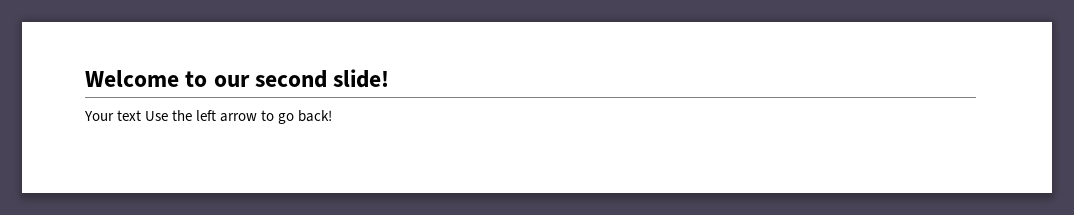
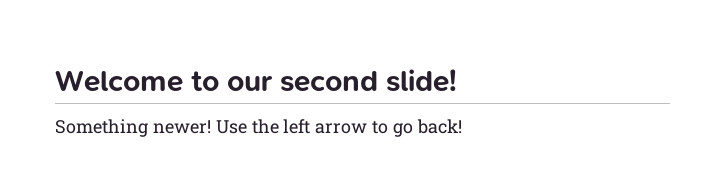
- Your text Use the left arrow to go back!
+ Something newer! Use the left arrow to go back!

